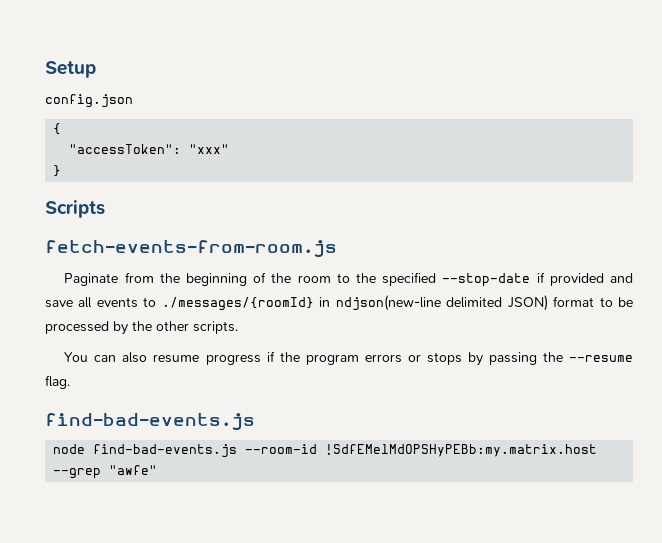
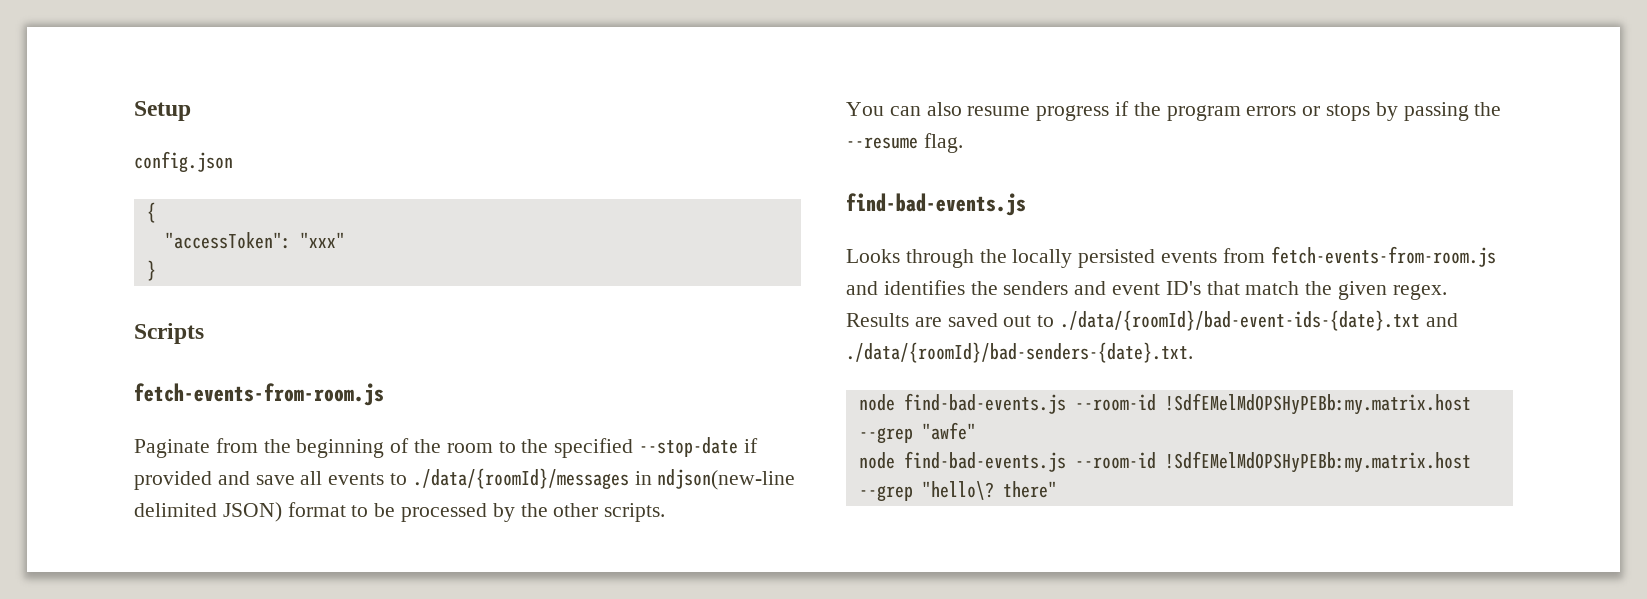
- Paginate from the beginning of the room to the specified --stop-date if provided and save all events to ./messages/{roomId} in ndjson(new-line delimited JSON) format to be processed by the other scripts.
+ Paginate from the beginning of the room to the specified --stop-date if provided and save all events to ./data/{roomId}/messages in ndjson(new-line delimited JSON) format to be processed by the other scripts.
+ Looks through the locally persisted events from fetch-events-from-room.js and identifies the senders and event ID's that match the given regex. Results are saved out to ./data/{roomId}/bad-event-ids-{date}.txt and ./data/{roomId}/bad-senders-{date}.txt.
+ node find-bad-events.js --room-id !SdfEMelMdOPSHyPEBb:my.matrix.host --grep "hello\? there"

